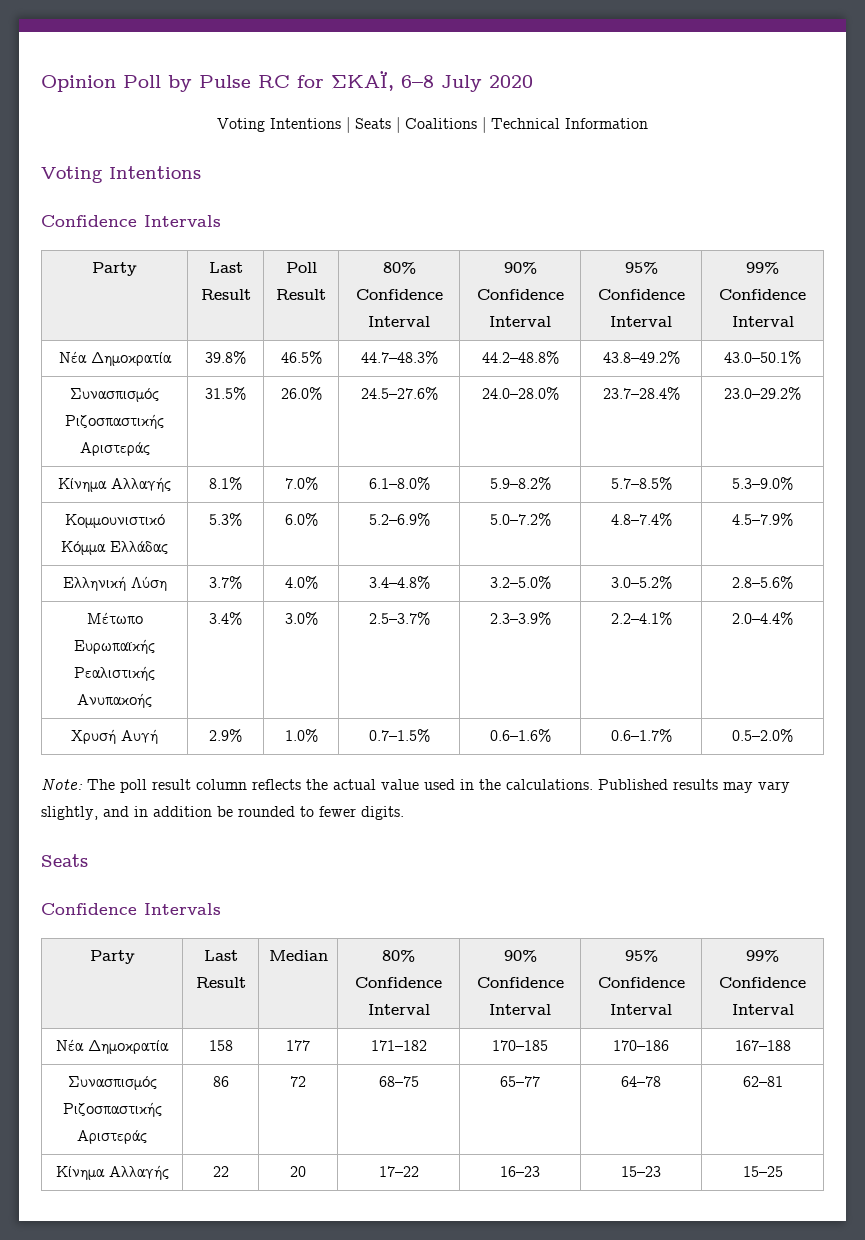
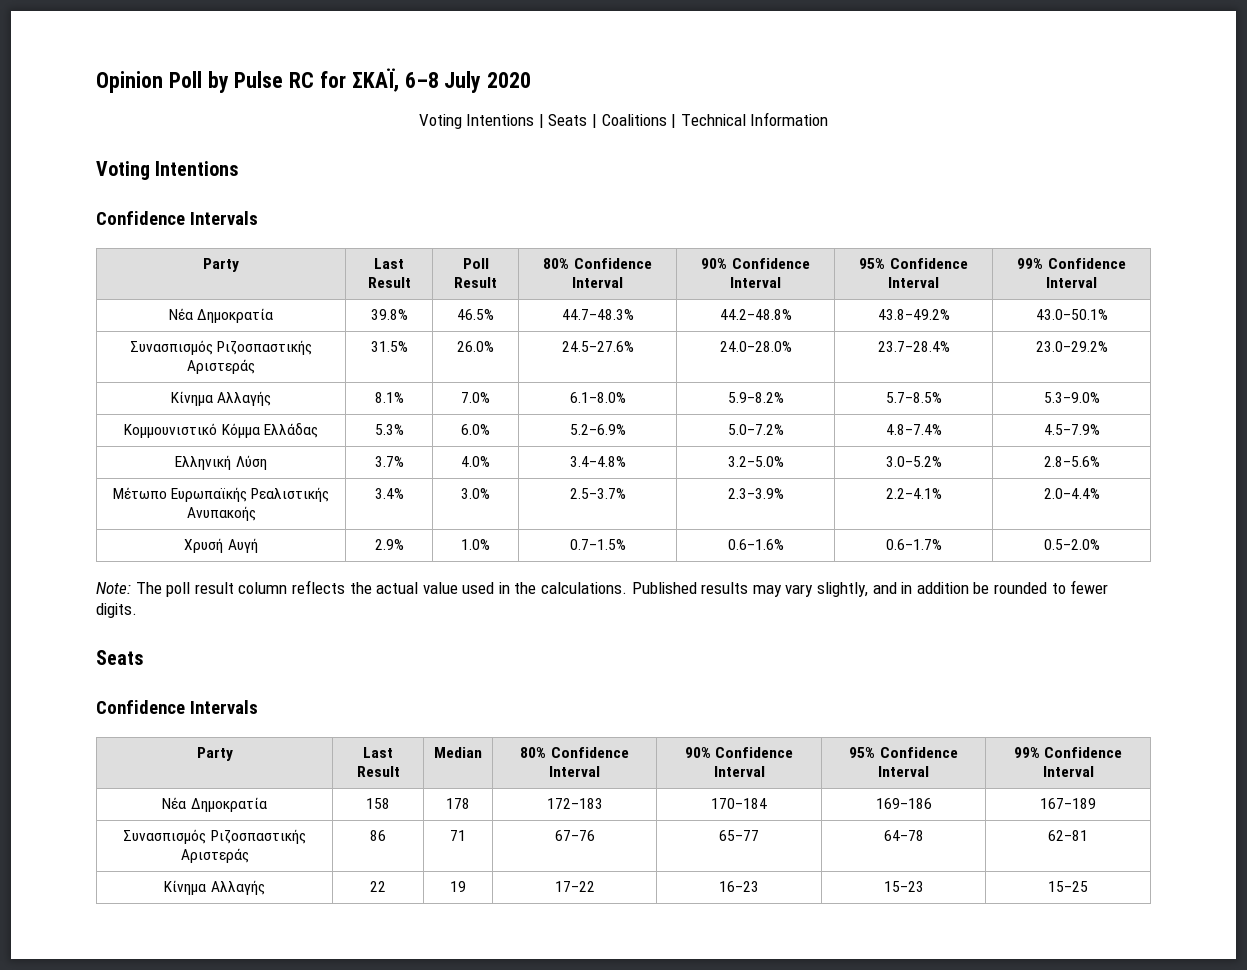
- Νέα Δημοκρατία | 158 | 177 | 171–182 | 170–185 | 170–186 | 167–188
+ Νέα Δημοκρατία | 158 | 178 | 172–183 | 170–184 | 169–186 | 167–189
- Συνασπισμός Ριζοσπαστικής Αριστεράς | 86 | 72 | 68–75 | 65–77 | 64–78 | 62–81
+ Συνασπισμός Ριζοσπαστικής Αριστεράς | 86 | 71 | 67–76 | 65–77 | 64–78 | 62–81
- Κίνημα Αλλαγής | 22 | 20 | 17–22 | 16–23 | 15–23 | 15–25
+ Κίνημα Αλλαγής | 22 | 19 | 17–22 | 16–23 | 15–23 | 15–25

